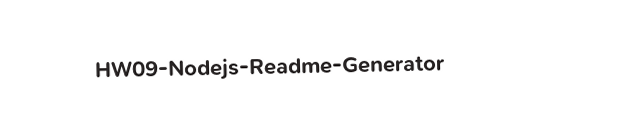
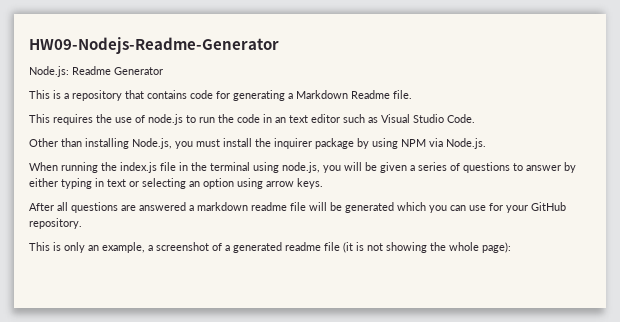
+ Node.js: Readme Generator
+ This is a repository that contains code for generating a Markdown Readme file.
+ This requires the use of node.js to run the code in an text editor such as Visual Studio Code.
+ Other than installing Node.js, you must install the inquirer package by using NPM via Node.js.
+ When running the index.js file in the terminal using node.js, you will be given a series of questions to answer by either typing in text or selecting an option using arrow keys.
+ After all questions are answered a markdown readme file will be generated which you can use for your GitHub repository.
+ This is only an example, a screenshot of a generated readme file (it is not showing the whole page):

